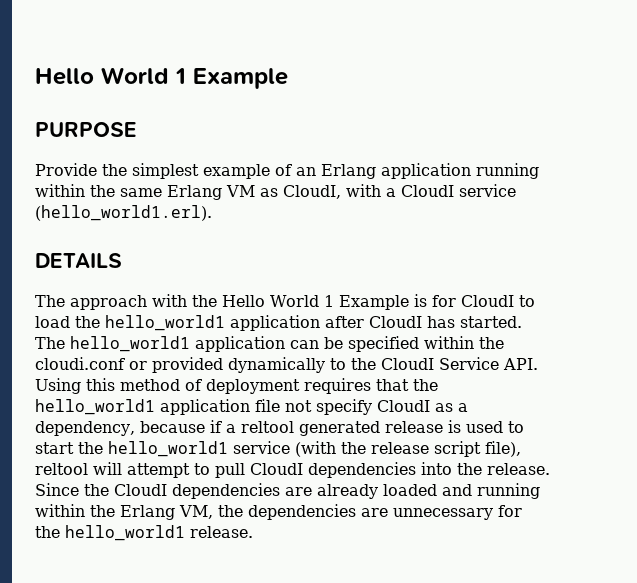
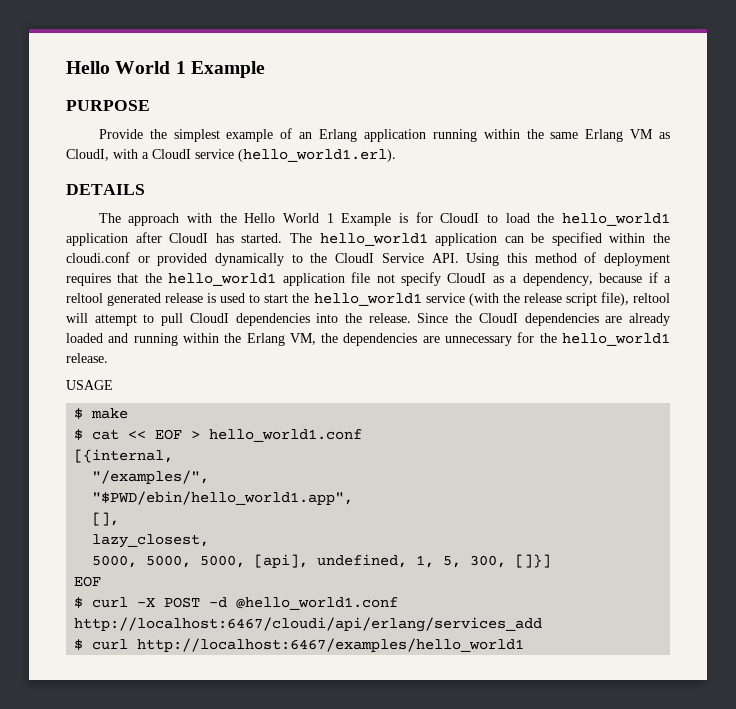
+ USAGE
+ $ make
+ $ cat << EOF > hello_world1.conf
+ [{internal,
+ "/examples/",
+ "$PWD/ebin/hello_world1.app",
+ [],
+ lazy_closest,
+ 5000, 5000, 5000, [api], undefined, 1, 5, 300, []}]
+ EOF
+ $ curl -X POST -d @hello_world1.conf http://localhost:6467/cloudi/api/erlang/services_add
+ $ curl http://localhost:6467/examples/hello_world1

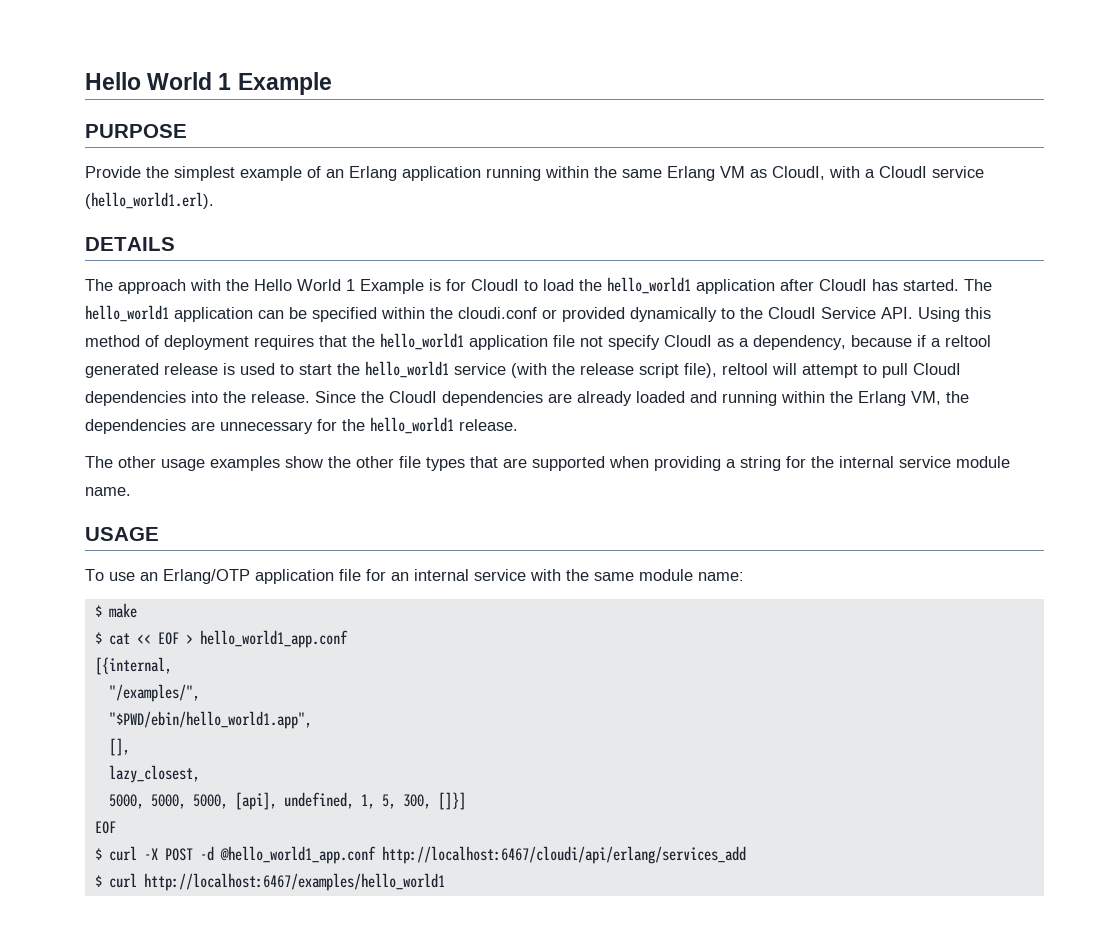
+ The other usage examples show the other file types that are supported when providing a string for the internal service module name.
  USAGE
+ To use an Erlang/OTP application file for an internal service with the same module name:
- $ cat << EOF > hello_world1.conf
+ $ cat << EOF > hello_world1_app.conf
- $ curl -X POST -d @hello_world1.conf http://localhost:6467/cloudi/api/erlang/services_add
+ $ curl -X POST -d @hello_world1_app.conf http://localhost:6467/cloudi/api/erlang/services_add

